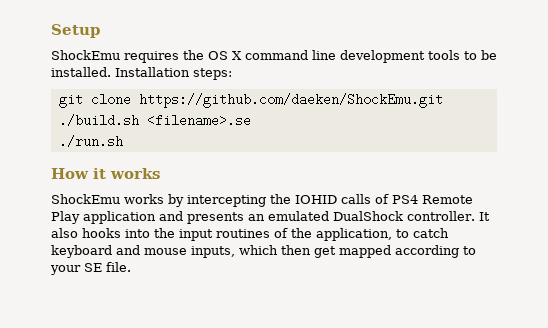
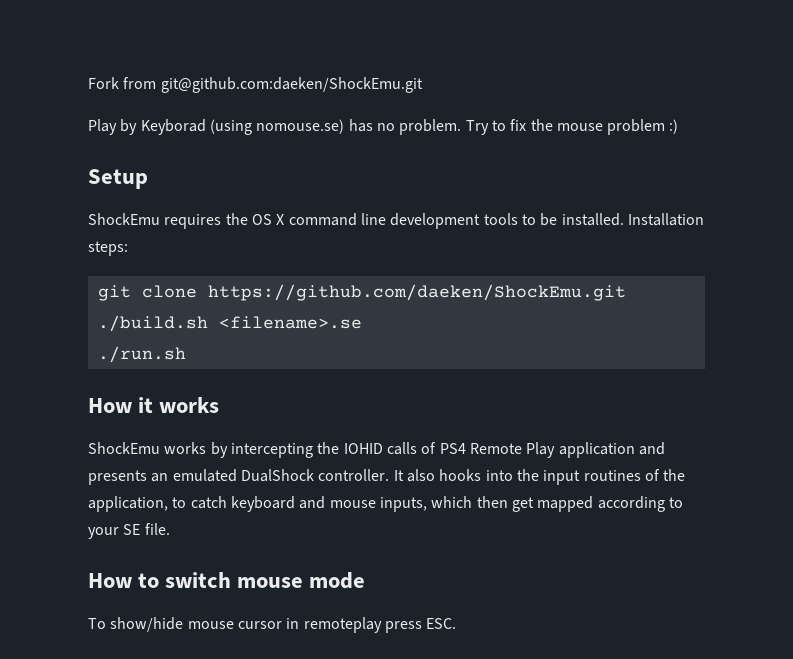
+ Fork from git@github.com:daeken/ShockEmu.git
+ Play by Keyborad (using nomouse.se) has no problem. Try to fix the mouse problem :)
+ How to switch mouse mode
+ To show/hide mouse cursor in remoteplay press ESC.

